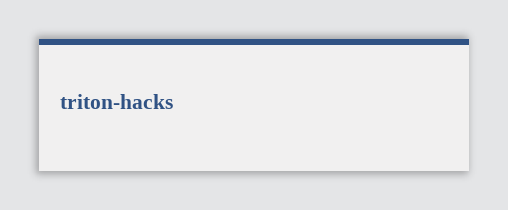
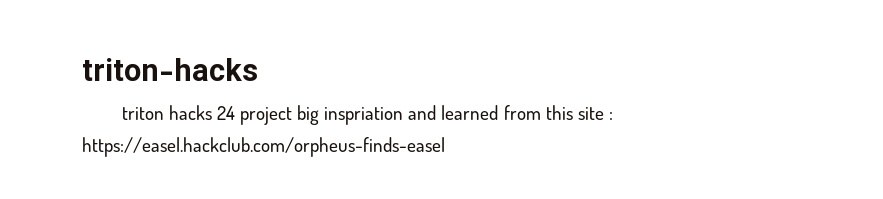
+ triton hacks 24 project big inspriation and learned from this site : https://easel.hackclub.com/orpheus-finds-easel

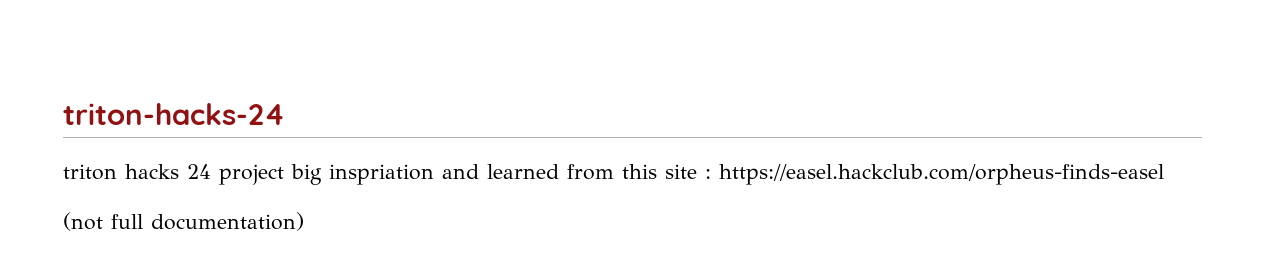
- triton-hacks
+ triton-hacks-24
+ (not full documentation)

